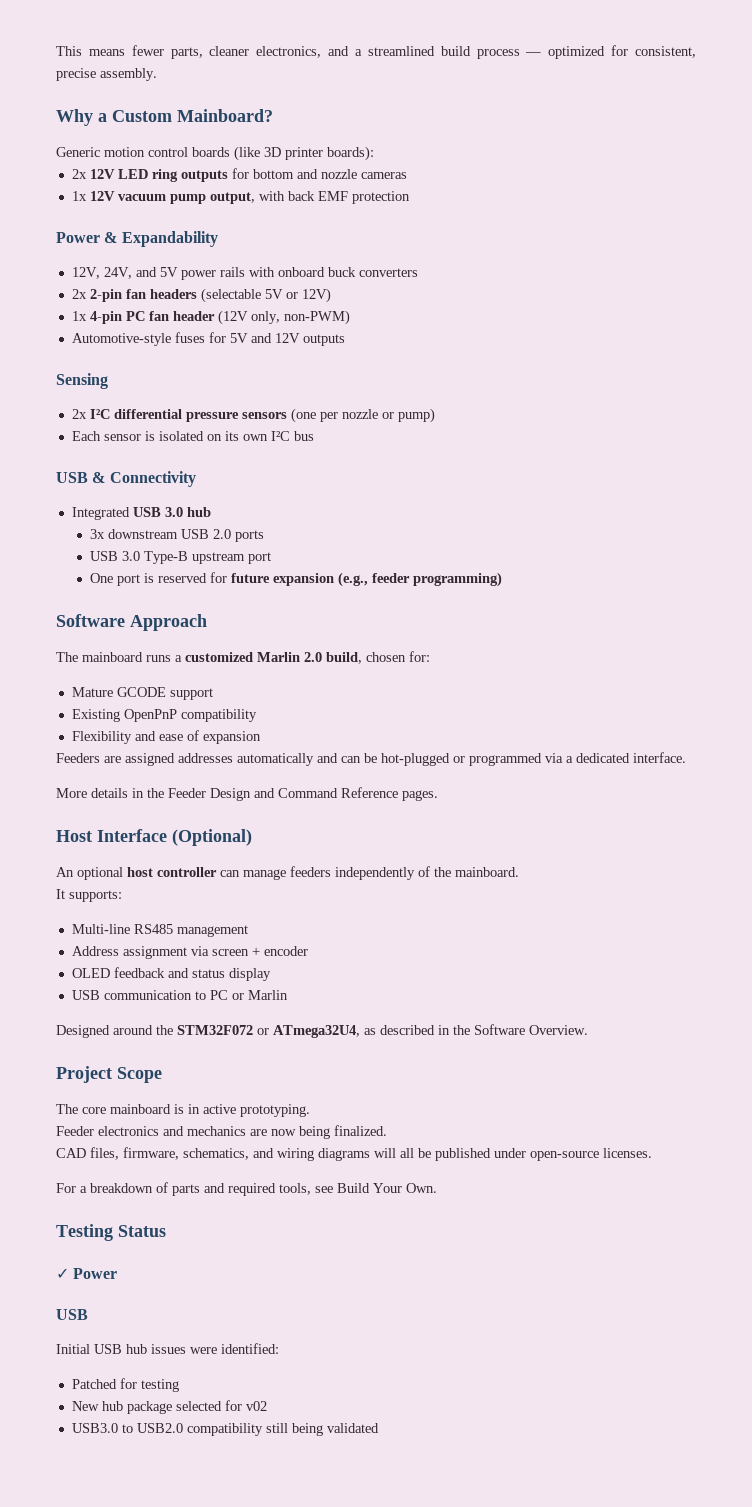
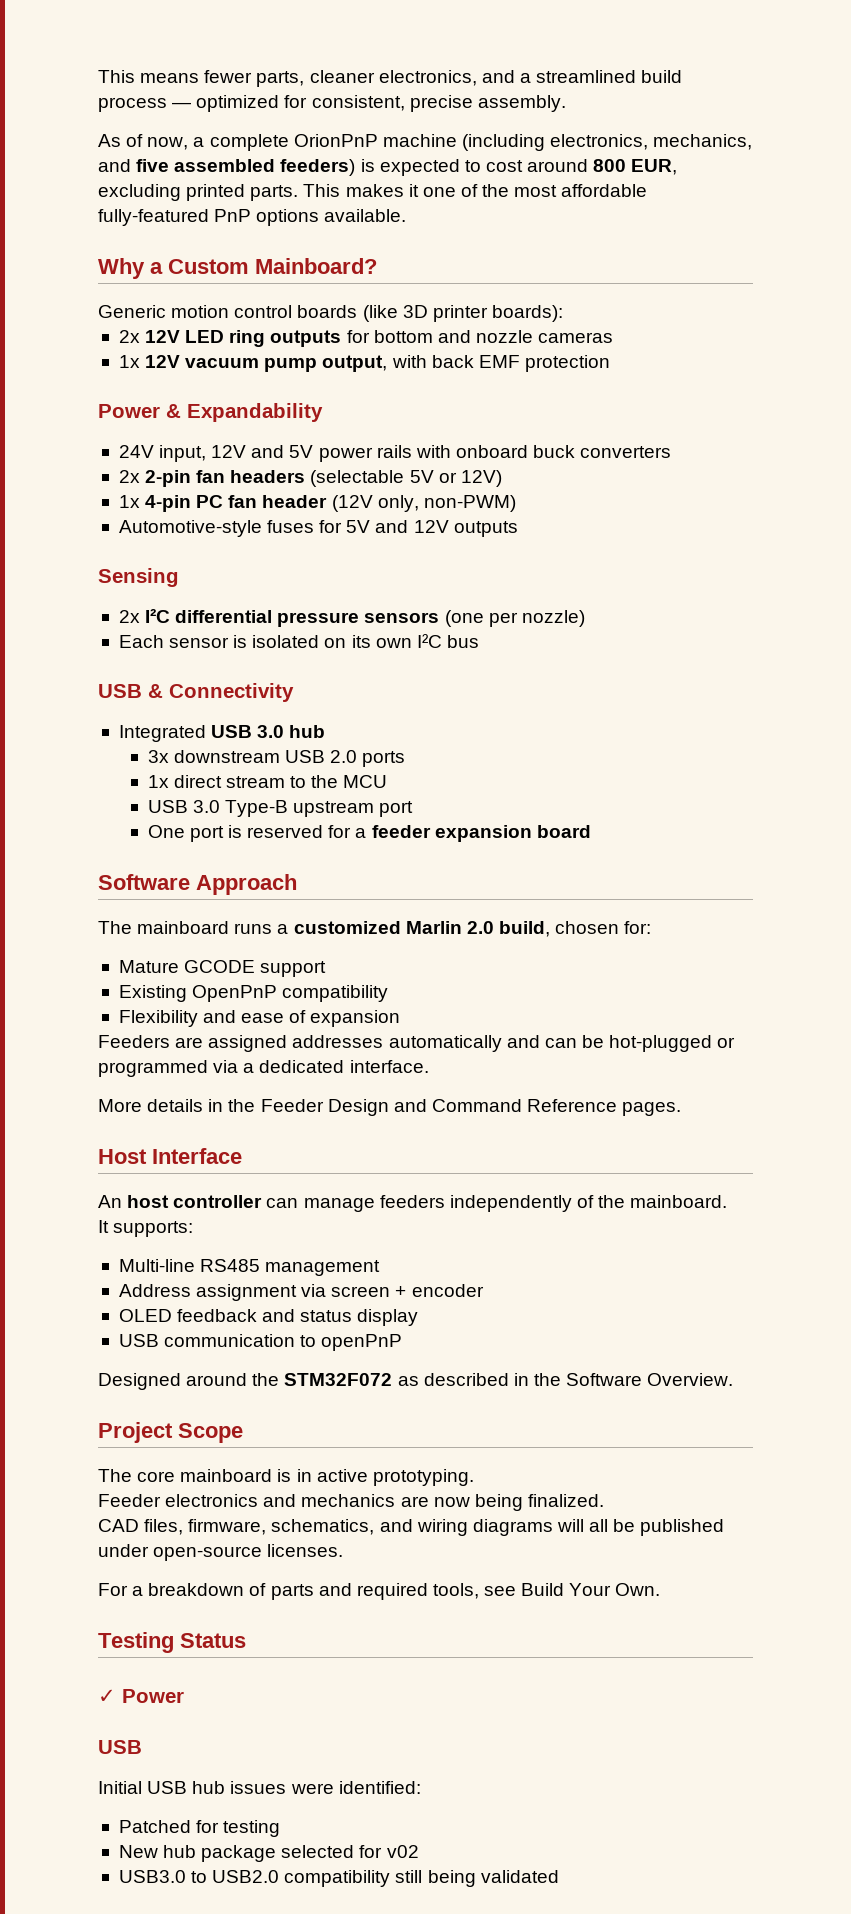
+ As of now, a complete OrionPnP machine (including electronics, mechanics, and five assembled feeders) is expected to cost around 800 EUR, excluding printed parts. This makes it one of the most affordable fully-featured PnP options available.
- 12V, 24V, and 5V power rails with onboard buck converters
+ 24V input, 12V and 5V power rails with onboard buck converters
- 2x I²C differential pressure sensors (one per nozzle or pump)
+ 2x I²C differential pressure sensors (one per nozzle)
+ 1x direct stream to the MCU
- One port is reserved for future expansion (e.g., feeder programming)
+ One port is reserved for a feeder expansion board
- Host Interface (Optional)
+ Host Interface
- An optional host controller can manage feeders independently of the mainboard.
+ An host controller can manage feeders independently of the mainboard.
- USB communication to PC or Marlin
+ USB communication to openPnP
- Designed around the STM32F072 or ATmega32U4, as described in the Software Overview.
+ Designed around the STM32F072 as described in the Software Overview.

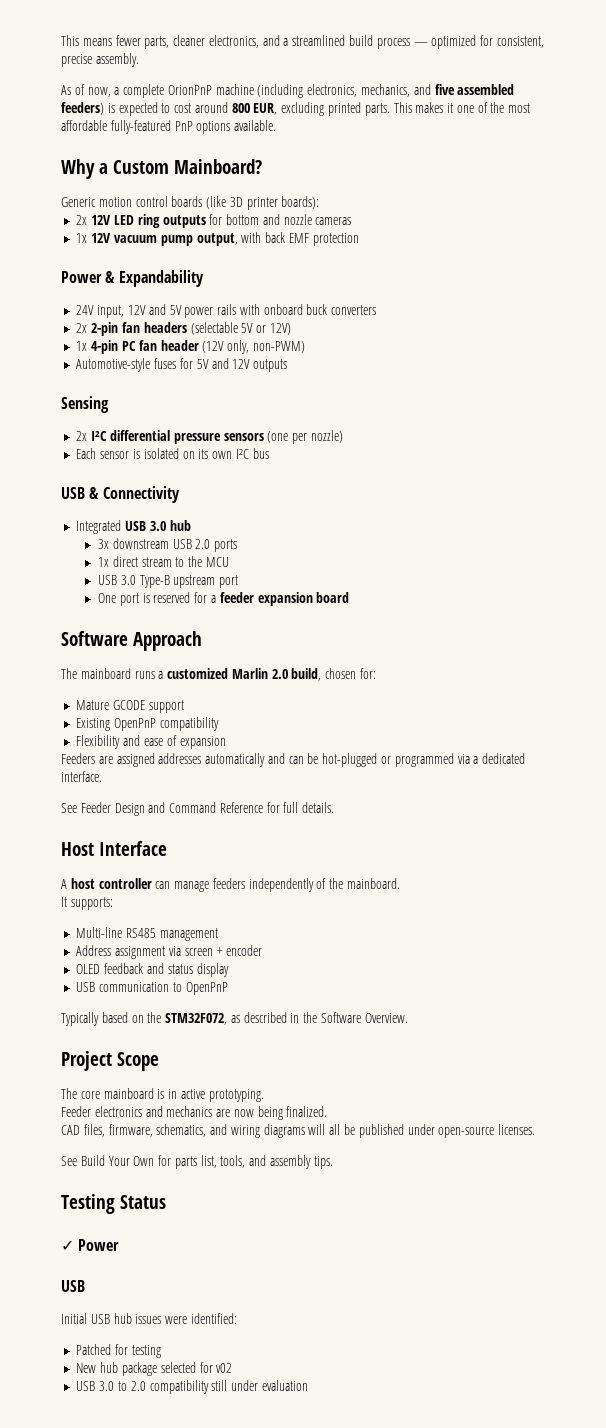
- More details in the Feeder Design and Command Reference pages.
+ See Feeder Design and Command Reference for full details.
- An host controller can manage feeders independently of the mainboard.
+ A host controller can manage feeders independently of the mainboard.
- USB communication to openPnP
- Designed around the STM32F072 as described in the Software Overview.
+ USB communication to OpenPnP
+ Typically based on the STM32F072, as described in the Software Overview.
- For a breakdown of parts and required tools, see Build Your Own.
+ See Build Your Own for parts list, tools, and assembly tips.
- USB3.0 to USB2.0 compatibility still being validated
+ USB 3.0 to 2.0 compatibility still under evaluation

